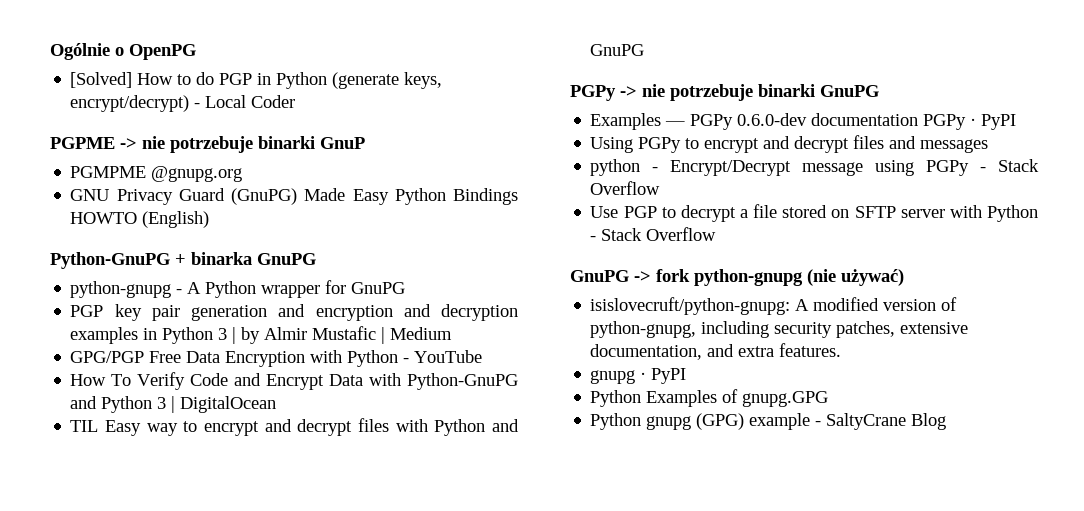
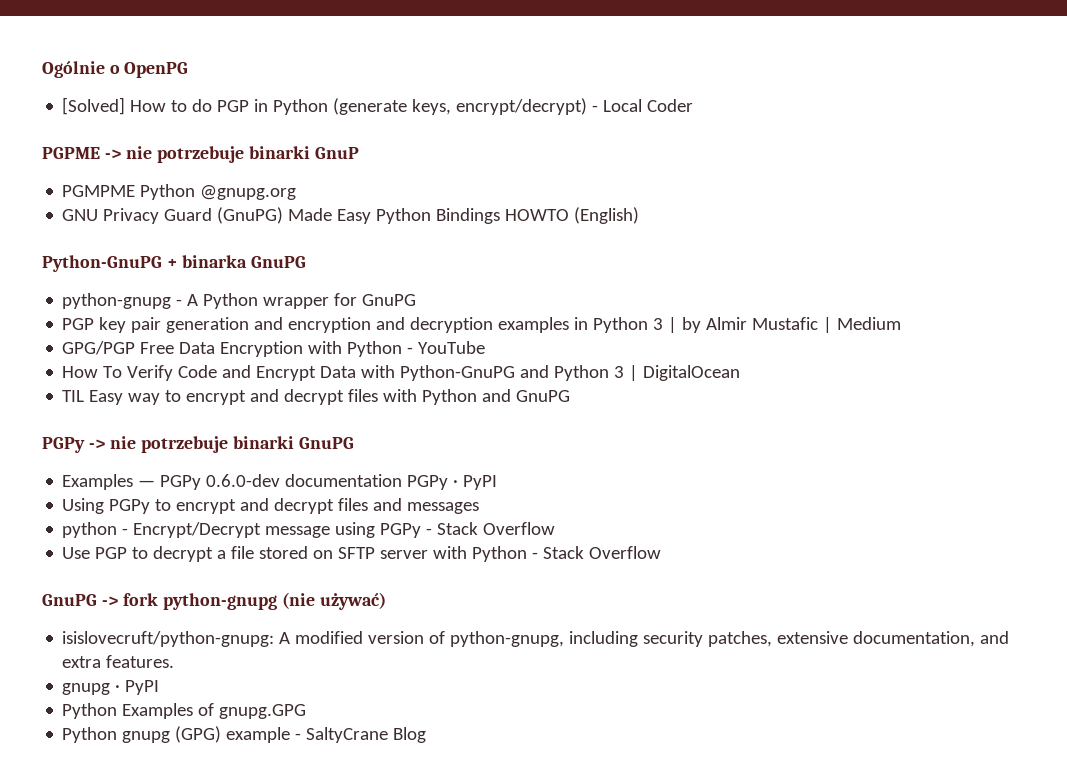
- PGMPME @gnupg.org
+ PGMPME Python @gnupg.org

